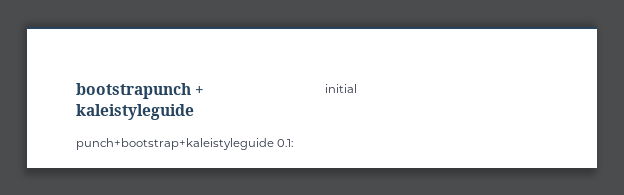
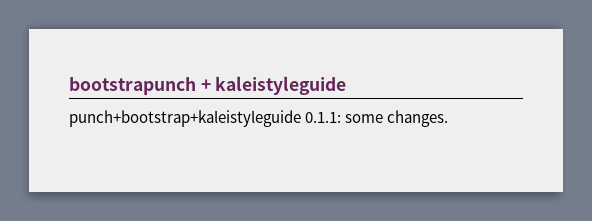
- punch+bootstrap+kaleistyleguide 0.1: initial
+ punch+bootstrap+kaleistyleguide 0.1.1: some changes.

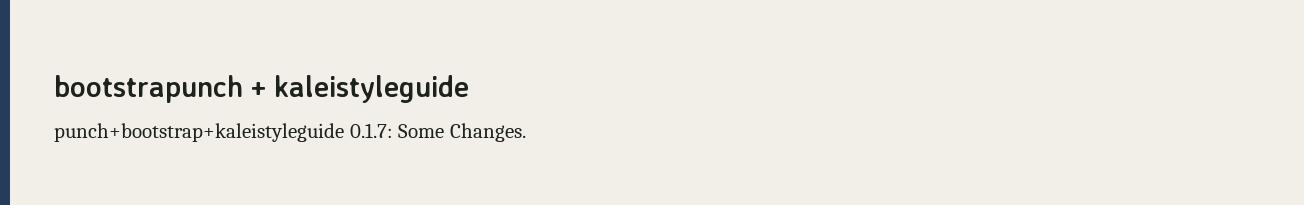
- punch+bootstrap+kaleistyleguide 0.1.1: some changes.
+ punch+bootstrap+kaleistyleguide 0.1.7: Some Changes.

